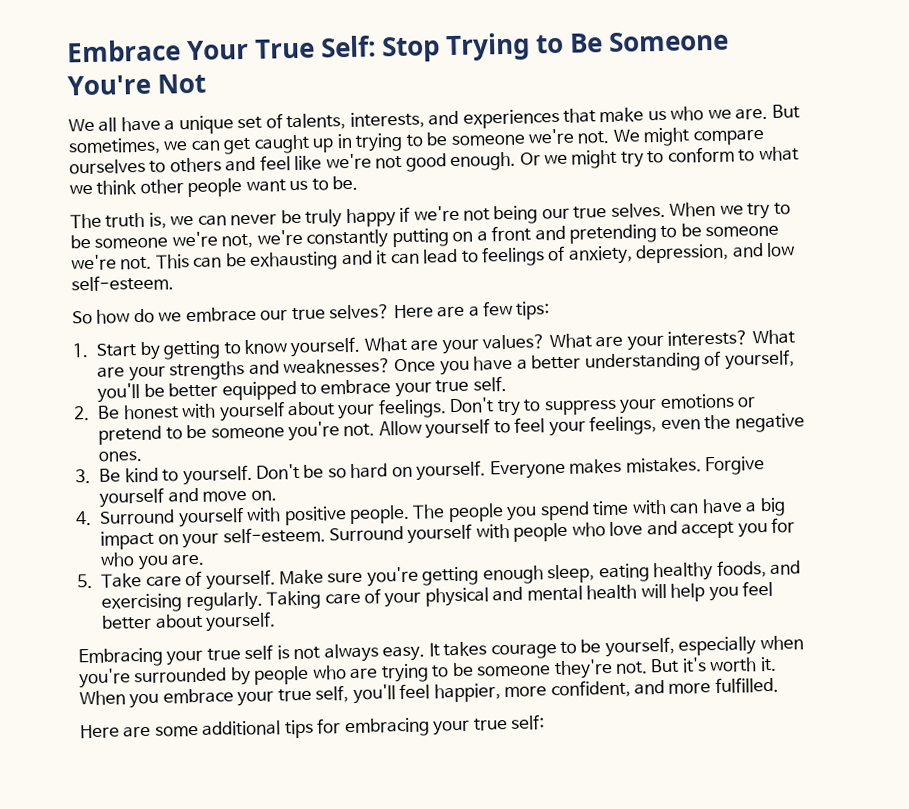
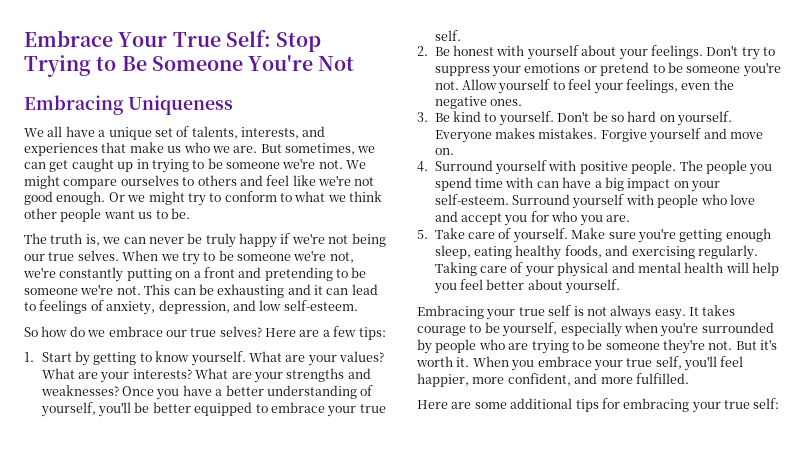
+ Embracing Uniqueness

